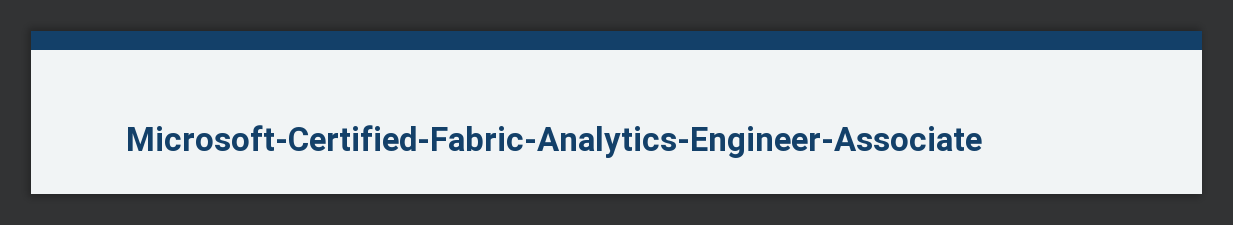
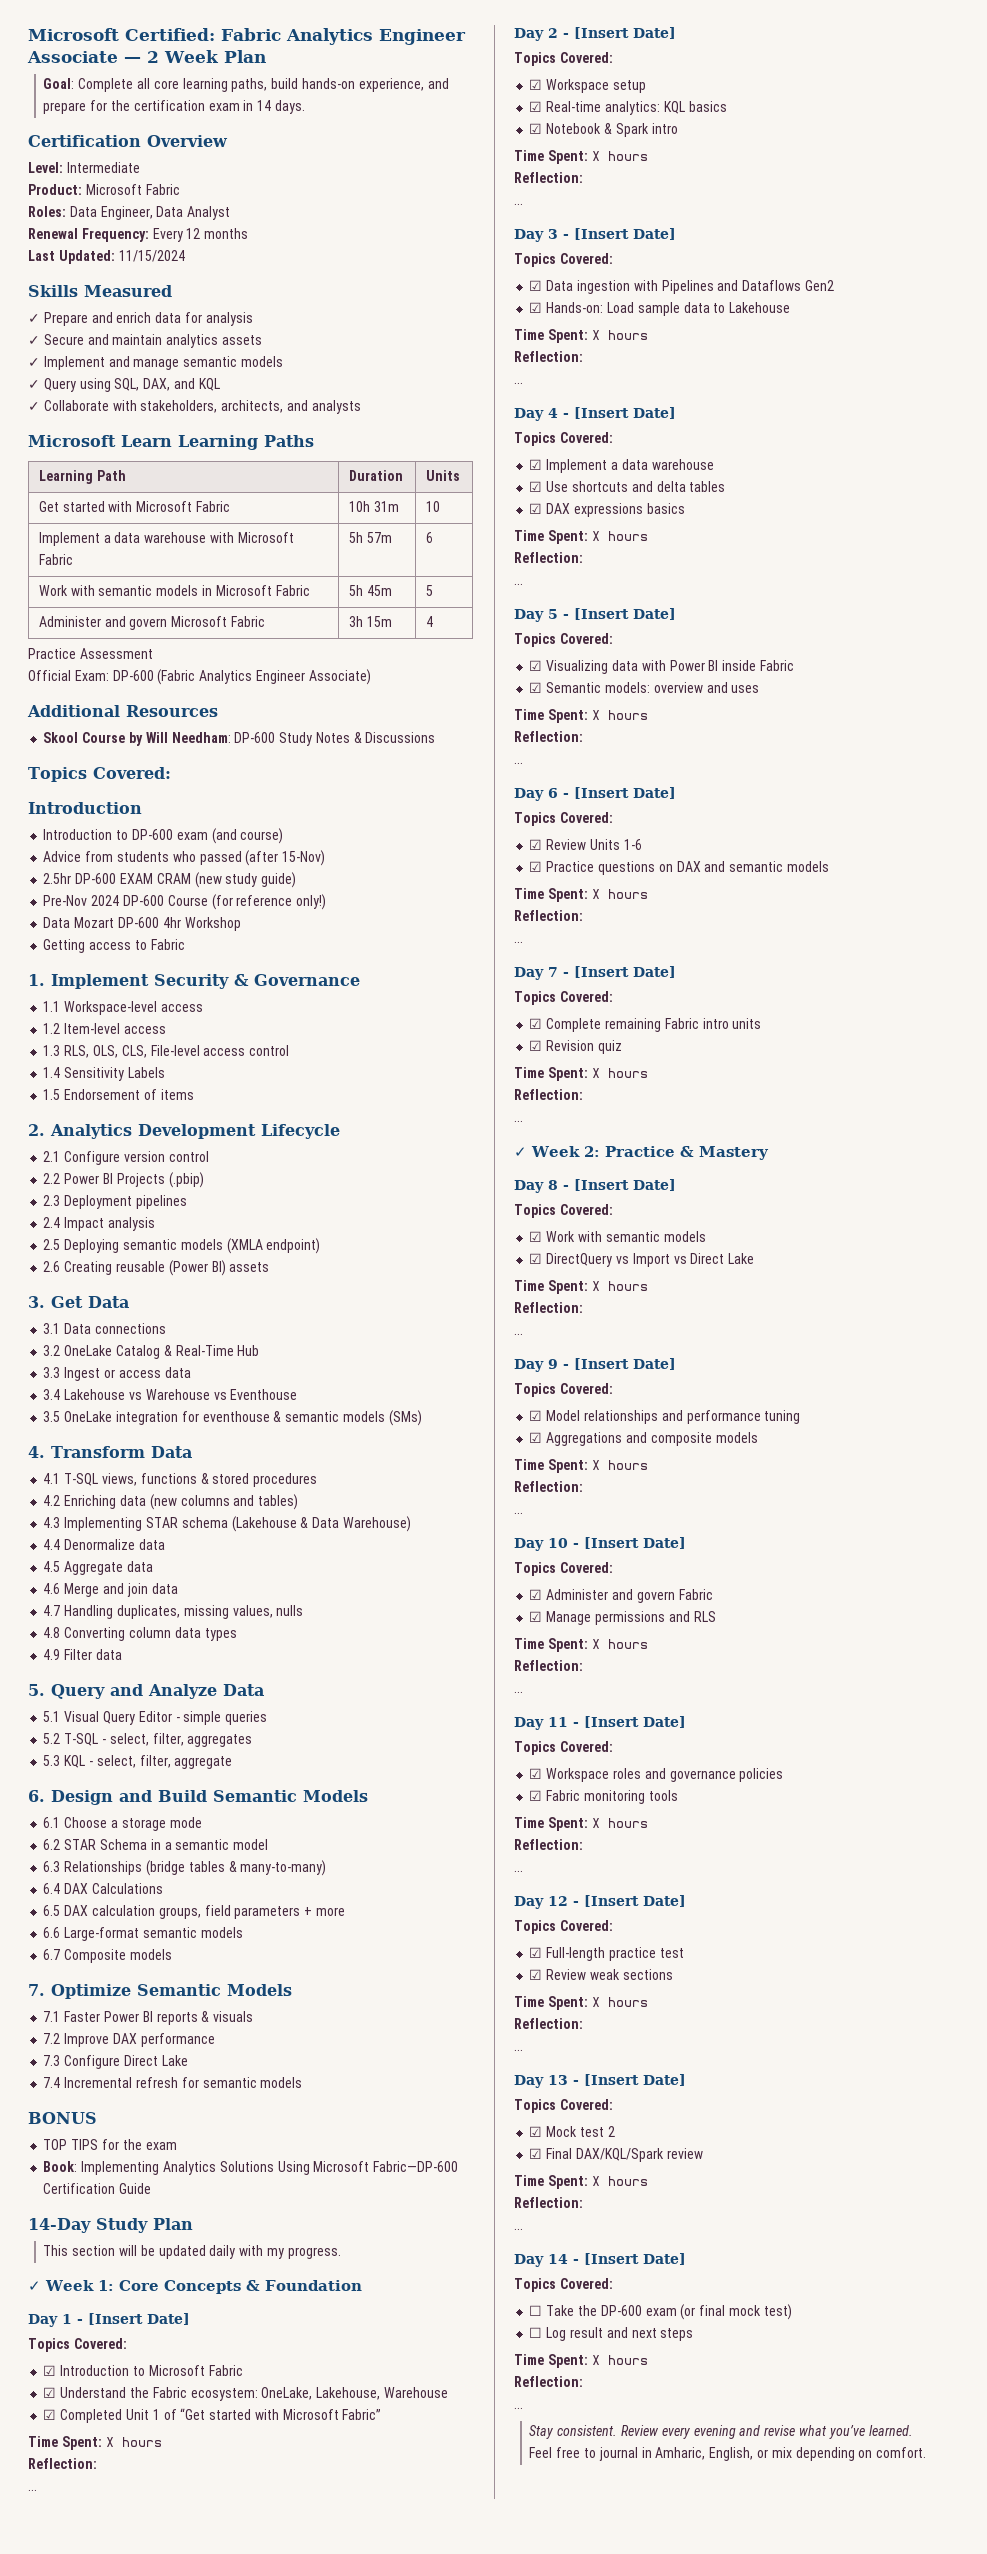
- Microsoft-Certified-Fabric-Analytics-Engineer-Associate
+ Microsoft Certified: Fabric Analytics Engineer Associate — 2 Week Plan
+ Goal: Complete all core learning paths, build hands-on experience, and prepare for the certification exam in 14 days.
+ Certification Overview
+ Level: Intermediate
+ Product: Microsoft Fabric
+ Roles: Data Engineer, Data Analyst
+ Renewal Frequency: Every 12 months
+ Last Updated: 11/15/2024
+ Skills Measured
+ ✓ Prepare and enrich data for analysis
+ ✓ Secure and maintain analytics assets
+ ✓ Implement and manage semantic models
+ ✓ Query using SQL, DAX, and KQL
+ ✓ Collaborate with stakeholders, architects, and analysts
+ Microsoft Learn Learning Paths
+ Learning Path | Duration | Units
+ Get started with Microsoft Fabric | 10h 31m | 10
+ Implement a data warehouse with Microsoft Fabric | 5h 57m | 6
+ Work with semantic models in Microsoft Fabric | 5h 45m | 5
+ Administer and govern Microsoft Fabric | 3h 15m | 4
+ Practice Assessment
+ Official Exam: DP-600 (Fabric Analytics Engineer Associate)
+ Additional Resources
+ Skool Course by Will Needham: DP-600 Study Notes & Discussions
+ Topics Covered:
+ Introduction
+ Introduction to DP-600 exam (and course)
+ Advice from students who passed (after 15-Nov)
+ 2.5hr DP-600 EXAM CRAM (new study guide)
+ Pre-Nov 2024 DP-600 Course (for reference only!)
+ Data Mozart DP-600 4hr Workshop
+ Getting access to Fabric
+ 1. Implement Security & Governance
+ 1.1 Workspace-level access
+ 1.2 Item-level access
+ 1.3 RLS, OLS, CLS, File-level access control
+ 1.4 Sensitivity Labels
+ 1.5 Endorsement of items
+ 2. Analytics Development Lifecycle
+ 2.1 Configure version control
+ 2.2 Power BI Projects (.pbip)
+ 2.3 Deployment pipelines
+ 2.4 Impact analysis
+ 2.5 Deploying semantic models (XMLA endpoint)
+ 2.6 Creating reusable (Power BI) assets
+ 3. Get Data
+ 3.1 Data connections
+ 3.2 OneLake Catalog & Real-Time Hub
+ 3.3 Ingest or access data
+ 3.4 Lakehouse vs Warehouse vs Eventhouse
+ 3.5 OneLake integration for eventhouse & semantic models (SMs)
+ 4. Transform Data
+ 4.1 T-SQL views, functions & stored procedures
+ 4.2 Enriching data (new columns and tables)
+ 4.3 Implementing STAR schema (Lakehouse & Data Warehouse)
+ 4.4 Denormalize data
+ 4.5 Aggregate data
+ 4.6 Merge and join data
+ 4.7 Handling duplicates, missing values, nulls
+ 4.8 Converting column data types
+ 4.9 Filter data
+ 5. Query and Analyze Data
+ 5.1 Visual Query Editor - simple queries
+ 5.2 T-SQL - select, filter, aggregates
+ 5.3 KQL - select, filter, aggregate
+ 6. Design and Build Semantic Models
+ 6.1 Choose a storage mode
+ 6.2 STAR Schema in a semantic model
+ 6.3 Relationships (bridge tables & many-to-many)
+ 6.4 DAX Calculations
+ 6.5 DAX calculation groups, field parameters + more
+ 6.6 Large-format semantic models
+ 6.7 Composite models
+ 7. Optimize Semantic Models
+ 7.1 Faster Power BI reports & visuals
+ 7.2 Improve DAX performance
+ 7.3 Configure Direct Lake
+ 7.4 Incremental refresh for semantic models
+ BONUS
+ TOP TIPS for the exam
+ Book: Implementing Analytics Solutions Using Microsoft Fabric—DP-600 Certification Guide
+ 14-Day Study Plan
+ This section will be updated daily with my progress.
+ ✓ Week 1: Core Concepts & Foundation
+ Day 1 - [Insert Date]
+ Topics Covered:
+ ☑ Introduction to Microsoft Fabric
+ ☑ Understand the Fabric ecosystem: OneLake, Lakehouse, Warehouse
+ ☑ Completed Unit 1 of “Get started with Microsoft Fabric”
+ Time Spent: X hours
+ Reflection:
+ ...
+ Day 2 - [Insert Date]
+ Topics Covered:
+ ☑ Workspace setup
+ ☑ Real-time analytics: KQL basics
+ ☑ Notebook & Spark intro
+ Time Spent: X hours
+ Reflection:
+ ...
+ Day 3 - [Insert Date]
+ Topics Covered:
+ ☑ Data ingestion with Pipelines and Dataflows Gen2
+ ☑ Hands-on: Load sample data to Lakehouse
+ Time Spent: X hours
+ Reflection:
+ ...
+ Day 4 - [Insert Date]
+ Topics Covered:
+ ☑ Implement a data warehouse
+ ☑ Use shortcuts and delta tables
+ ☑ DAX expressions basics
+ Time Spent: X hours
+ Reflection:
+ ...
+ Day 5 - [Insert Date]
+ Topics Covered:
+ ☑ Visualizing data with Power BI inside Fabric
+ ☑ Semantic models: overview and uses
+ Time Spent: X hours
+ Reflection:
+ ...
+ Day 6 - [Insert Date]
+ Topics Covered:
+ ☑ Review Units 1-6
+ ☑ Practice questions on DAX and semantic models
+ Time Spent: X hours
+ Reflection:
+ ...
+ Day 7 - [Insert Date]
+ Topics Covered:
+ ☑ Complete remaining Fabric intro units
+ ☑ Revision quiz
+ Time Spent: X hours
+ Reflection:
+ ...
+ ✓ Week 2: Practice & Mastery
+ Day 8 - [Insert Date]
+ Topics Covered:
+ ☑ Work with semantic models
+ ☑ DirectQuery vs Import vs Direct Lake
+ Time Spent: X hours
+ Reflection:
+ ...
+ Day 9 - [Insert Date]
+ Topics Covered:
+ ☑ Model relationships and performance tuning
+ ☑ Aggregations and composite models
+ Time Spent: X hours
+ Reflection:
+ ...
+ Day 10 - [Insert Date]
+ Topics Covered:
+ ☑ Administer and govern Fabric
+ ☑ Manage permissions and RLS
+ Time Spent: X hours
+ Reflection:
+ ...
+ Day 11 - [Insert Date]
+ Topics Covered:
+ ☑ Workspace roles and governance policies
+ ☑ Fabric monitoring tools
+ Time Spent: X hours
+ Reflection:
+ ...
+ Day 12 - [Insert Date]
+ Topics Covered:
+ ☑ Full-length practice test
+ ☑ Review weak sections
+ Time Spent: X hours
+ Reflection:
+ ...
+ Day 13 - [Insert Date]
+ Topics Covered:
+ ☑ Mock test 2
+ ☑ Final DAX/KQL/Spark review
+ Time Spent: X hours
+ Reflection:
+ ...
+ Day 14 - [Insert Date]
+ Topics Covered:
+ ☐ Take the DP-600 exam (or final mock test)
+ ☐ Log result and next steps
+ Time Spent: X hours
+ Reflection:
+ ...
+ Stay consistent. Review every evening and revise what you’ve learned.
+ Feel free to journal in Amharic, English, or mix depending on comfort.

